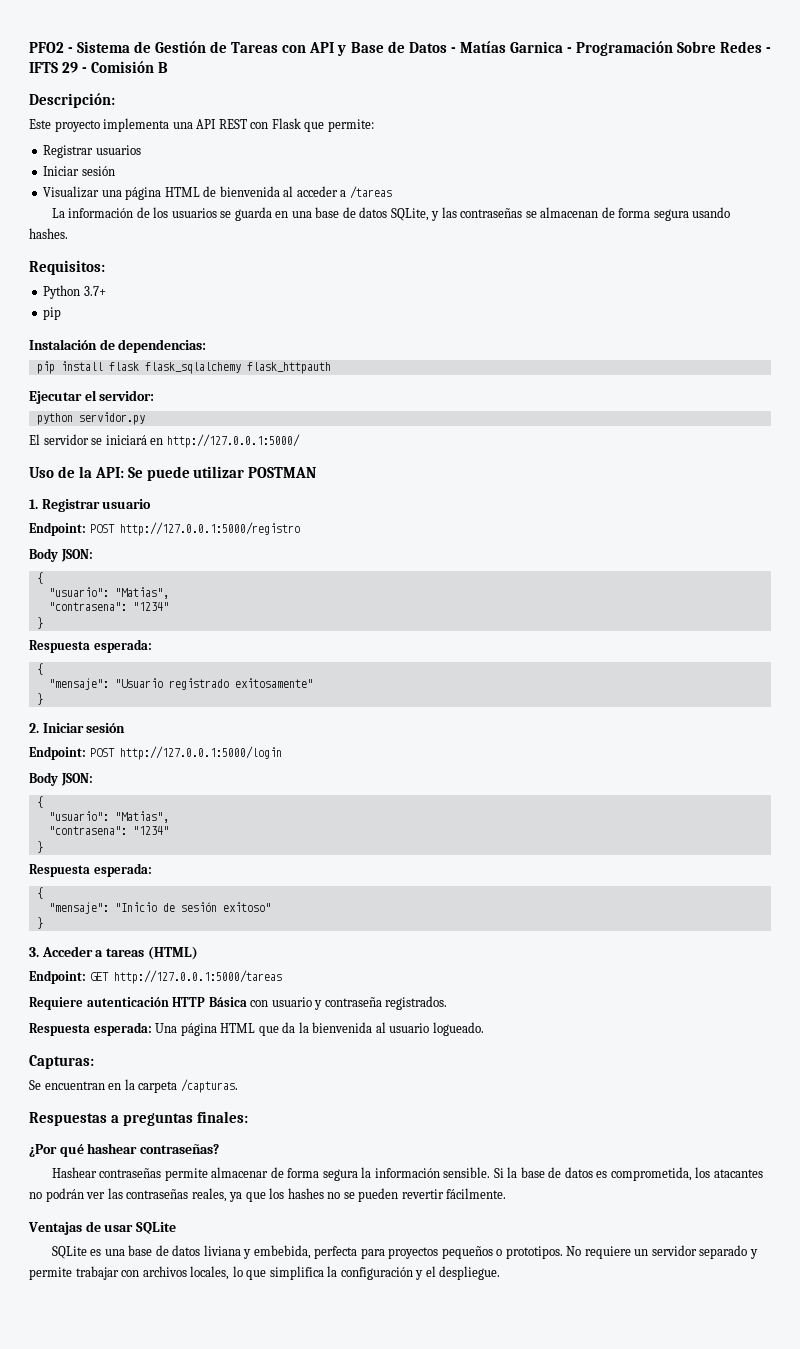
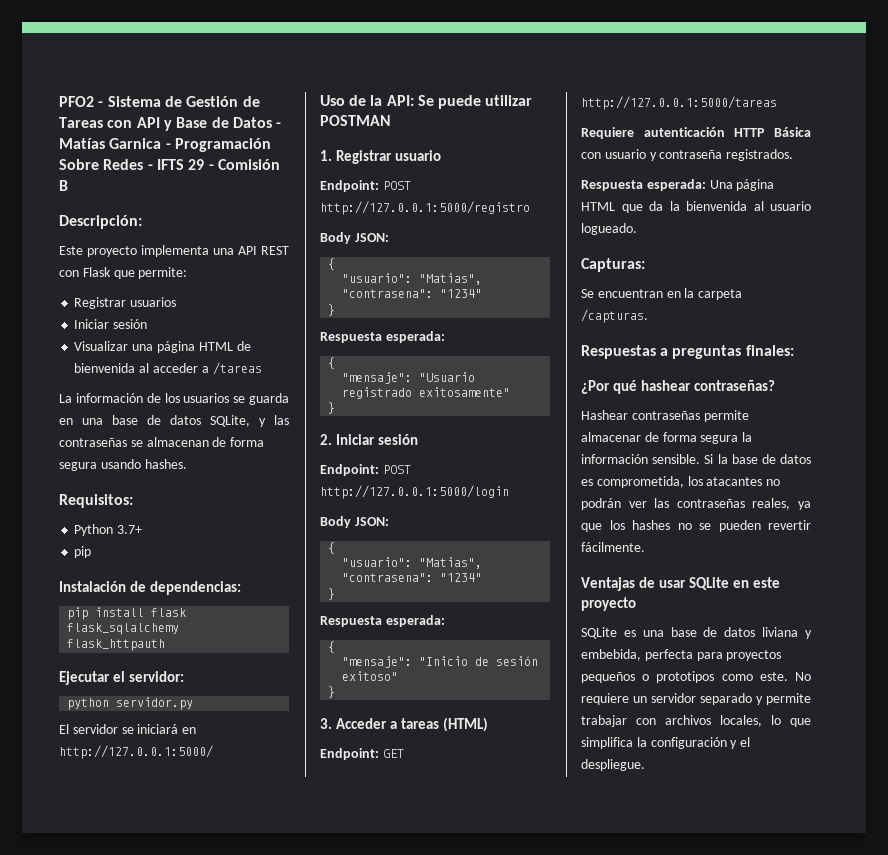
- Ventajas de usar SQLite
+ Ventajas de usar SQLite en este proyecto
- SQLite es una base de datos liviana y embebida, perfecta para proyectos pequeños o prototipos.
+ SQLite es una base de datos liviana y embebida, perfecta para proyectos pequeños o prototipos como este.

